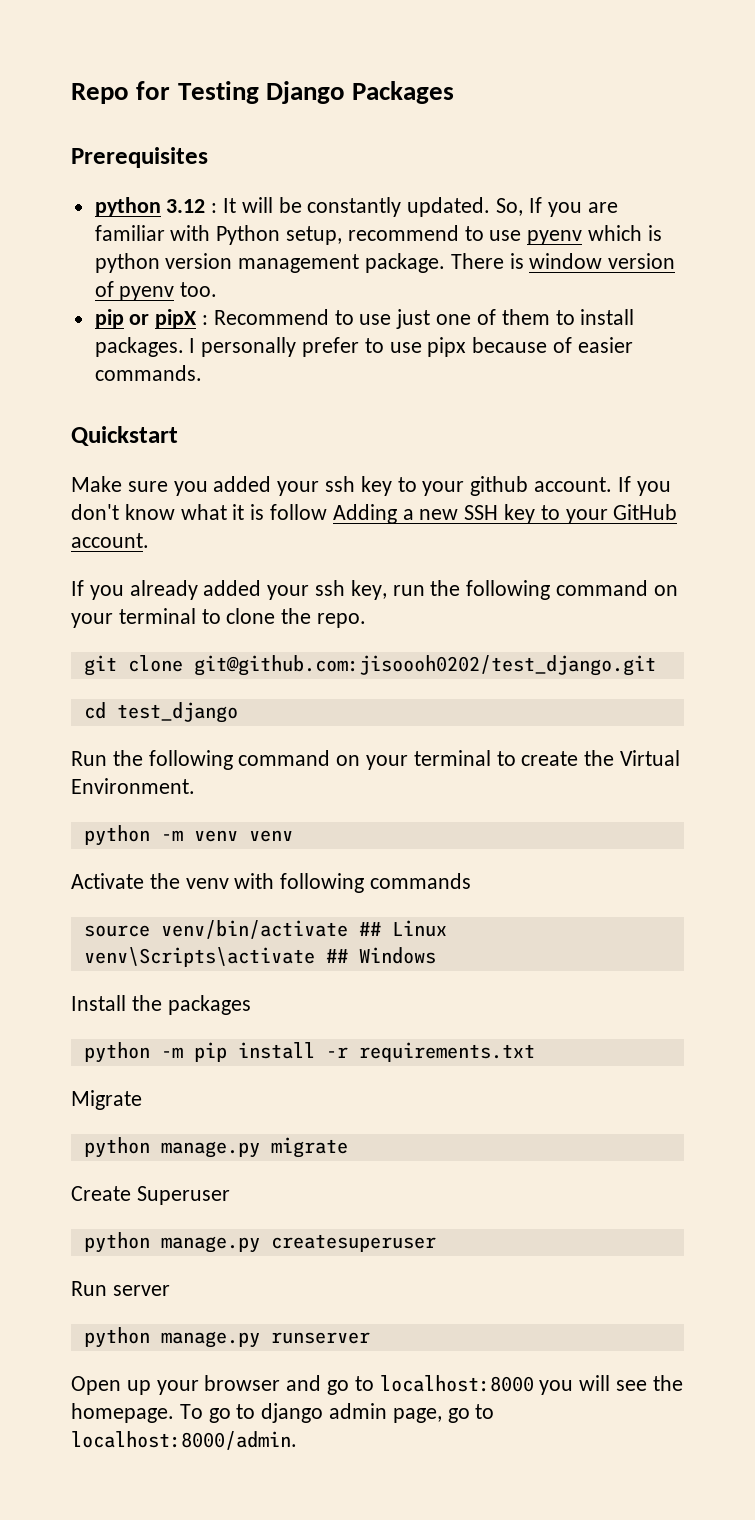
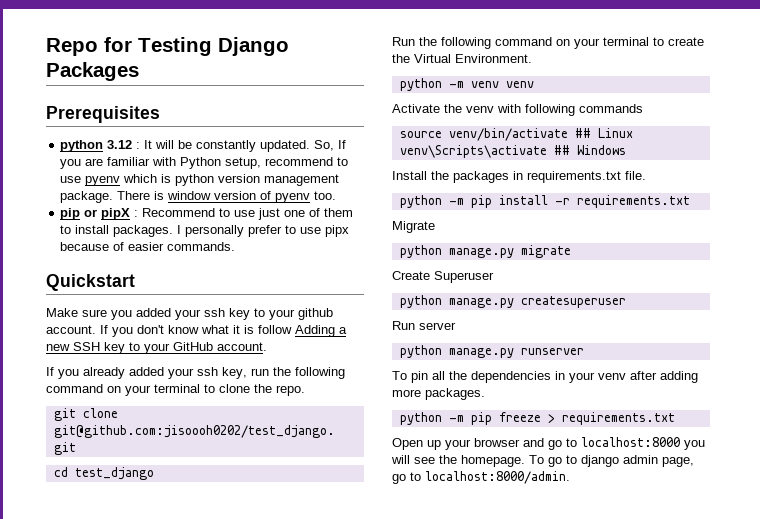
- Install the packages
+ Install the packages in requirements.txt file.
+ To pin all the dependencies in your venv after adding more packages.
+ python -m pip freeze > requirements.txt

